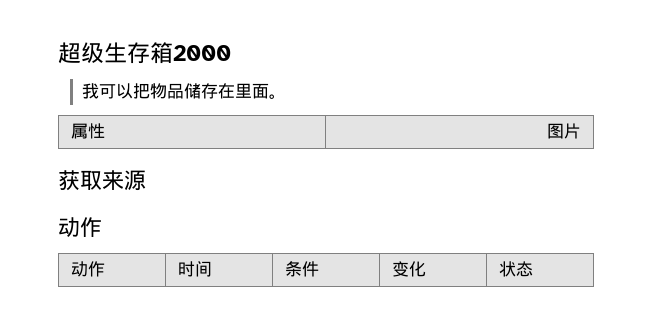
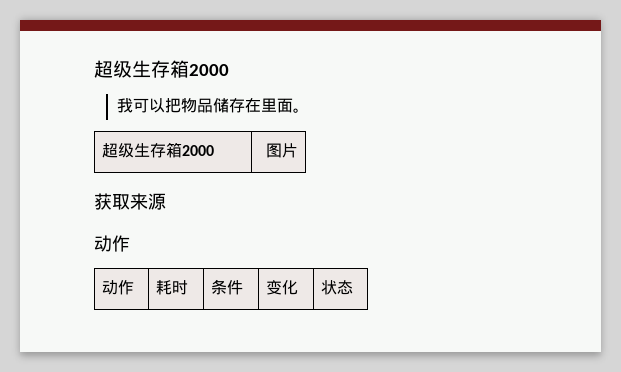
- 属性 | 图片
+ 超级生存箱2000 | 图片
- 动作 | 时间 | 条件 | 变化 | 状态
+ 动作 | 耗时 | 条件 | 变化 | 状态

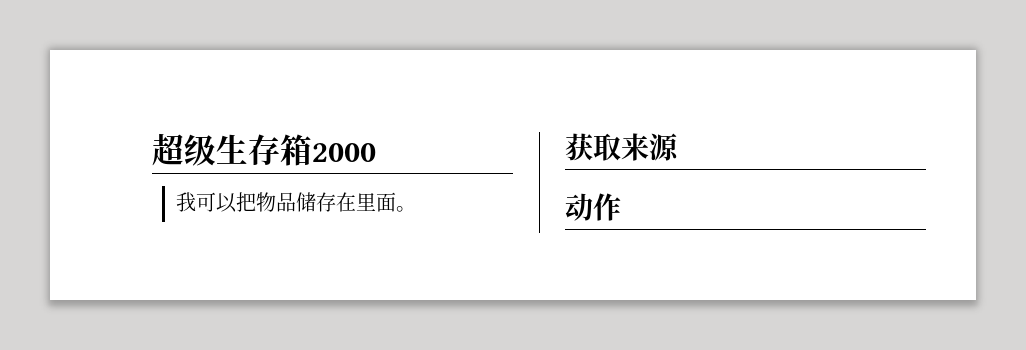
- 超级生存箱2000 | 图片
- 动作 | 耗时 | 条件 | 变化 | 状态

